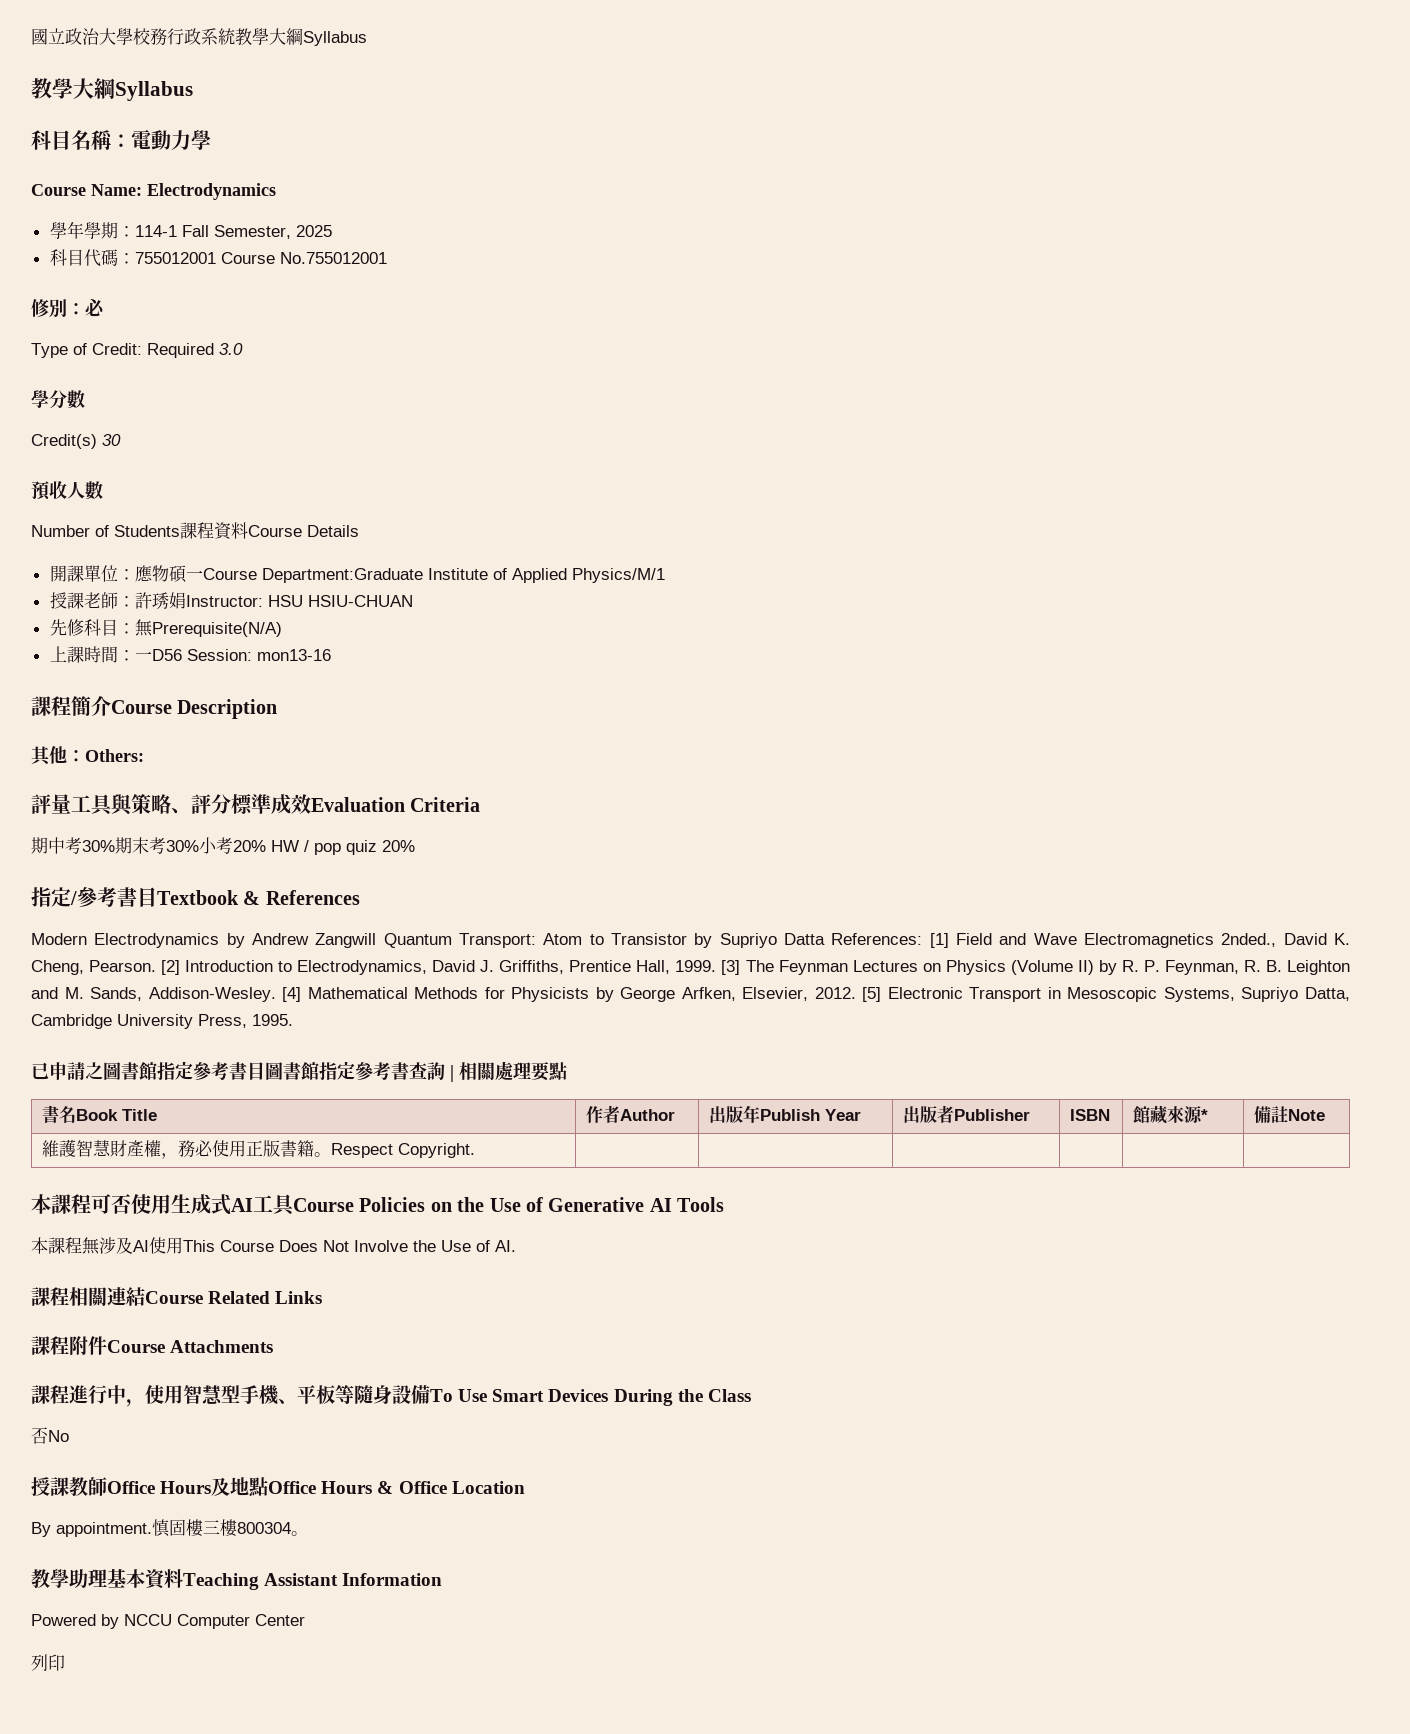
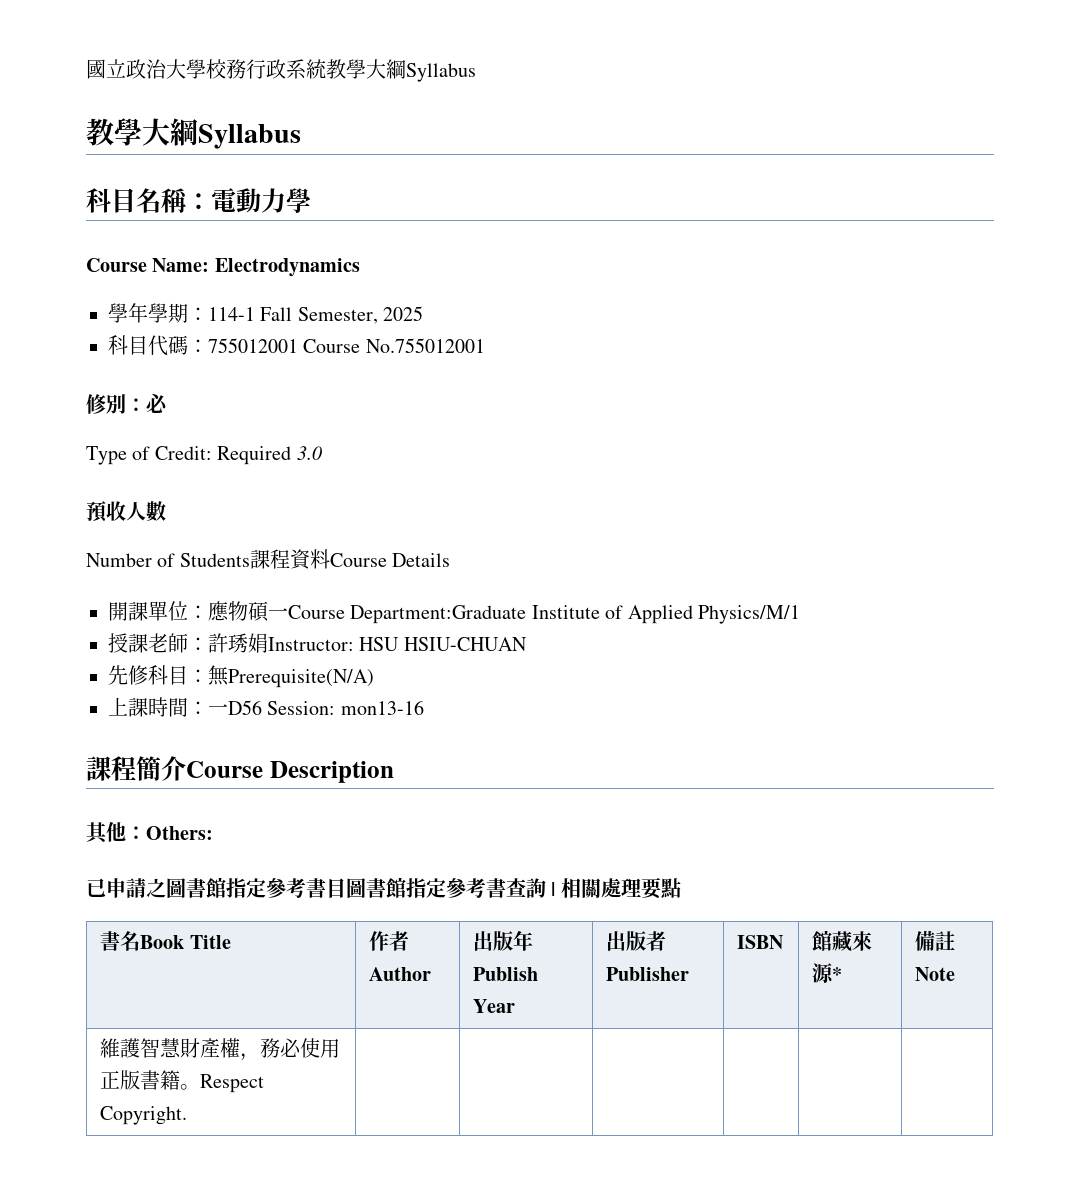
- 學分數
- Credit(s) 30
- 評量工具與策略、評分標準成效Evaluation Criteria
- 期中考30%期末考30%小考20% HW / pop quiz 20%
- 指定/參考書目Textbook & References
- Modern Electrodynamics by Andrew Zangwill Quantum Transport: Atom to Transistor by Supriyo Datta References: [1] Field and Wave Electromagnetics 2nded., David K. Cheng, Pearson. [2] Introduction to Electrodynamics, David J. Griffiths, Prentice Hall, 1999. [3] The Feynman Lectures on Physics (Volume II) by R. P. Feynman, R. B. Leighton and M. Sands, Addison-Wesley. [4] Mathematical Methods for Physicists by George Arfken, Elsevier, 2012. [5] Electronic Transport in Mesoscopic Systems, Supriyo Datta, Cambridge University Press, 1995.
- 本課程可否使用生成式AI工具Course Policies on the Use of Generative AI Tools
- 本課程無涉及AI使用This Course Does Not Involve the Use of AI.
- 課程相關連結Course Related Links
- 課程附件Course Attachments
- 課程進行中，使用智慧型手機、平板等隨身設備To Use Smart Devices During the Class
- 否No
- 授課教師Office Hours及地點Office Hours & Office Location
- By appointment.慎固樓三樓800304。
- 教學助理基本資料Teaching Assistant Information
- Powered by NCCU Computer Center
- 列印

